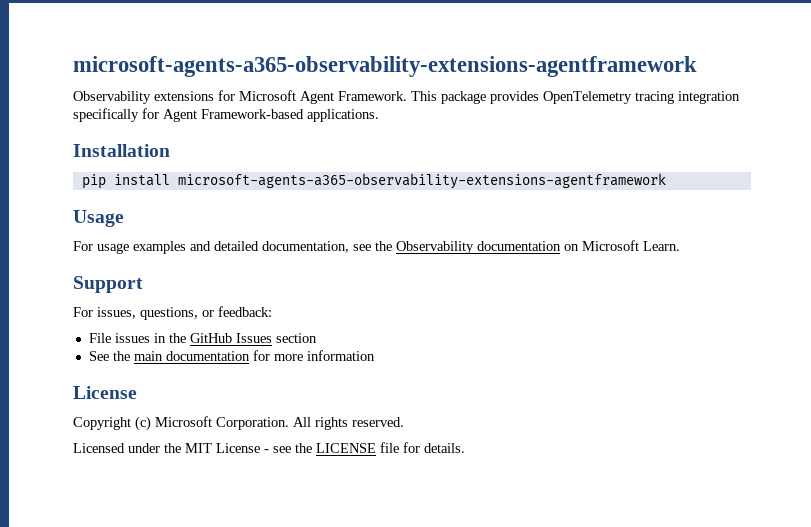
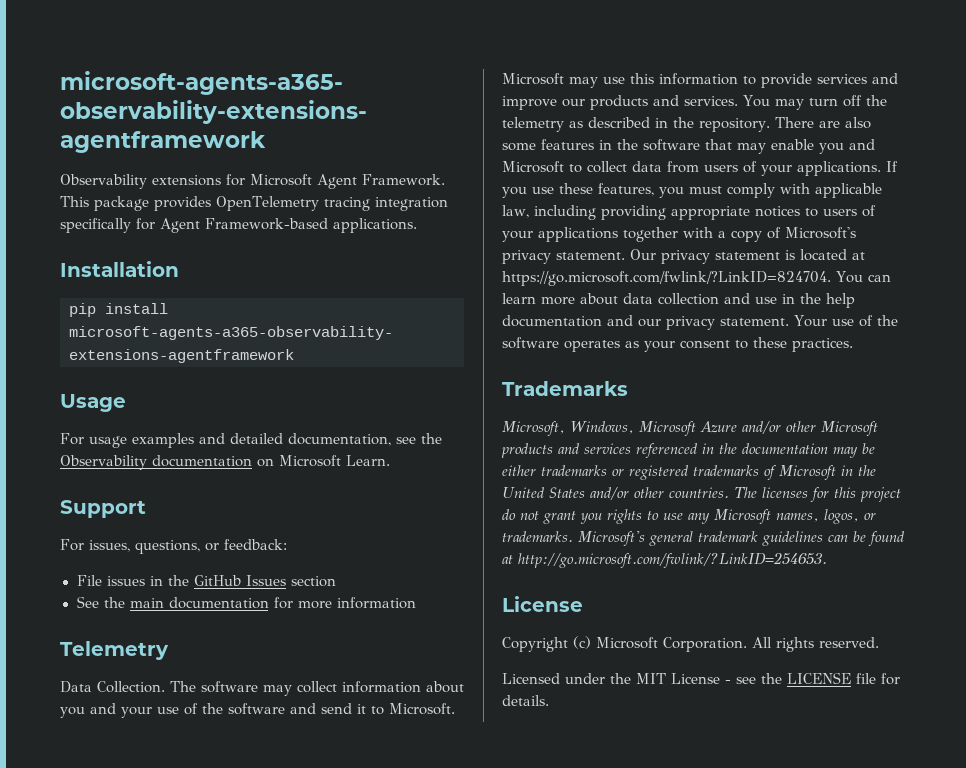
+ Telemetry
+ Data Collection. The software may collect information about you and your use of the software and send it to Microsoft. Microsoft may use this information to provide services and improve our products and services. You may turn off the telemetry as described in the repository. There are also some features in the software that may enable you and Microsoft to collect data from users of your applications. If you use these features, you must comply with applicable law, including providing appropriate notices to users of your applications together with a copy of Microsoft's privacy statement. Our privacy statement is located at https://go.microsoft.com/fwlink/?LinkID=824704. You can learn more about data collection and use in the help documentation and our privacy statement. Your use of the software operates as your consent to these practices.
+ Trademarks
+ Microsoft, Windows, Microsoft Azure and/or other Microsoft products and services referenced in the documentation may be either trademarks or registered trademarks of Microsoft in the United States and/or other countries. The licenses for this project do not grant you rights to use any Microsoft names, logos, or trademarks. Microsoft's general trademark guidelines can be found at http://go.microsoft.com/fwlink/?LinkID=254653.

